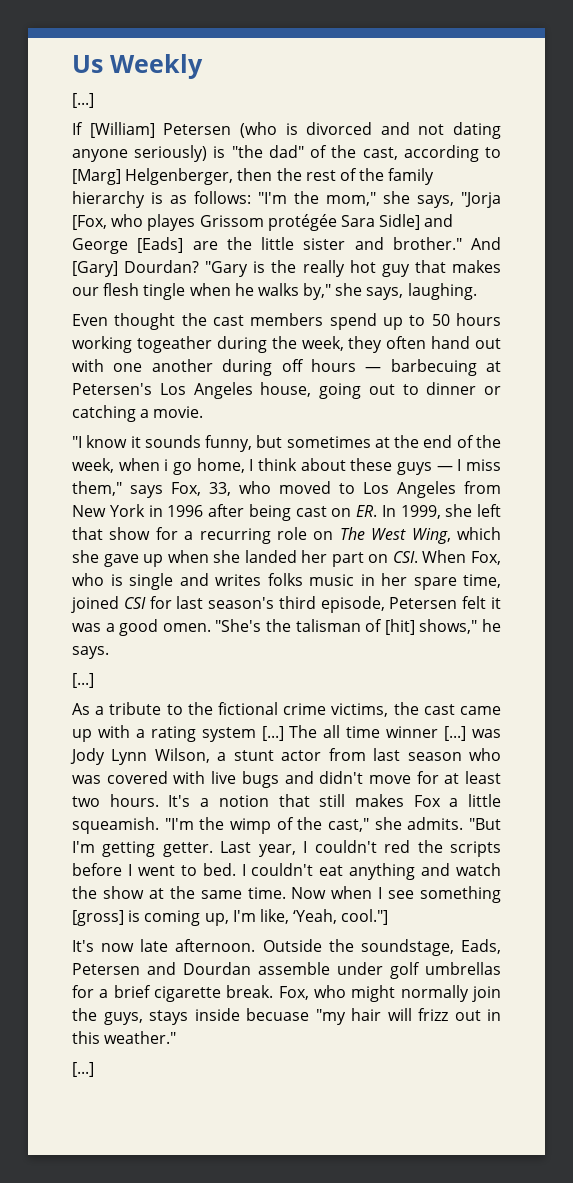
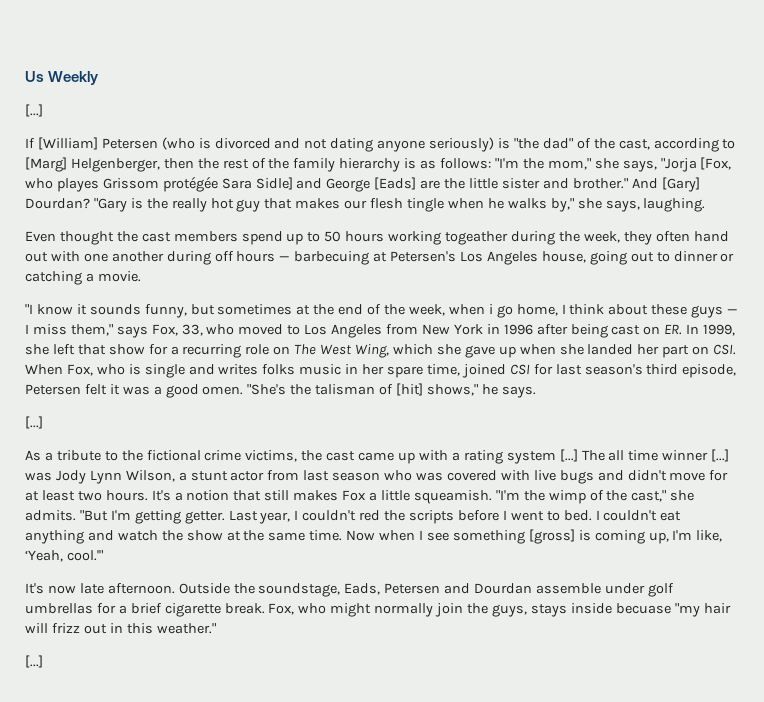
- Now when I see something [gross] is coming up, I'm like, ‘Yeah, cool."]
+ Now when I see something [gross] is coming up, I'm like, ‘Yeah, cool.'"

